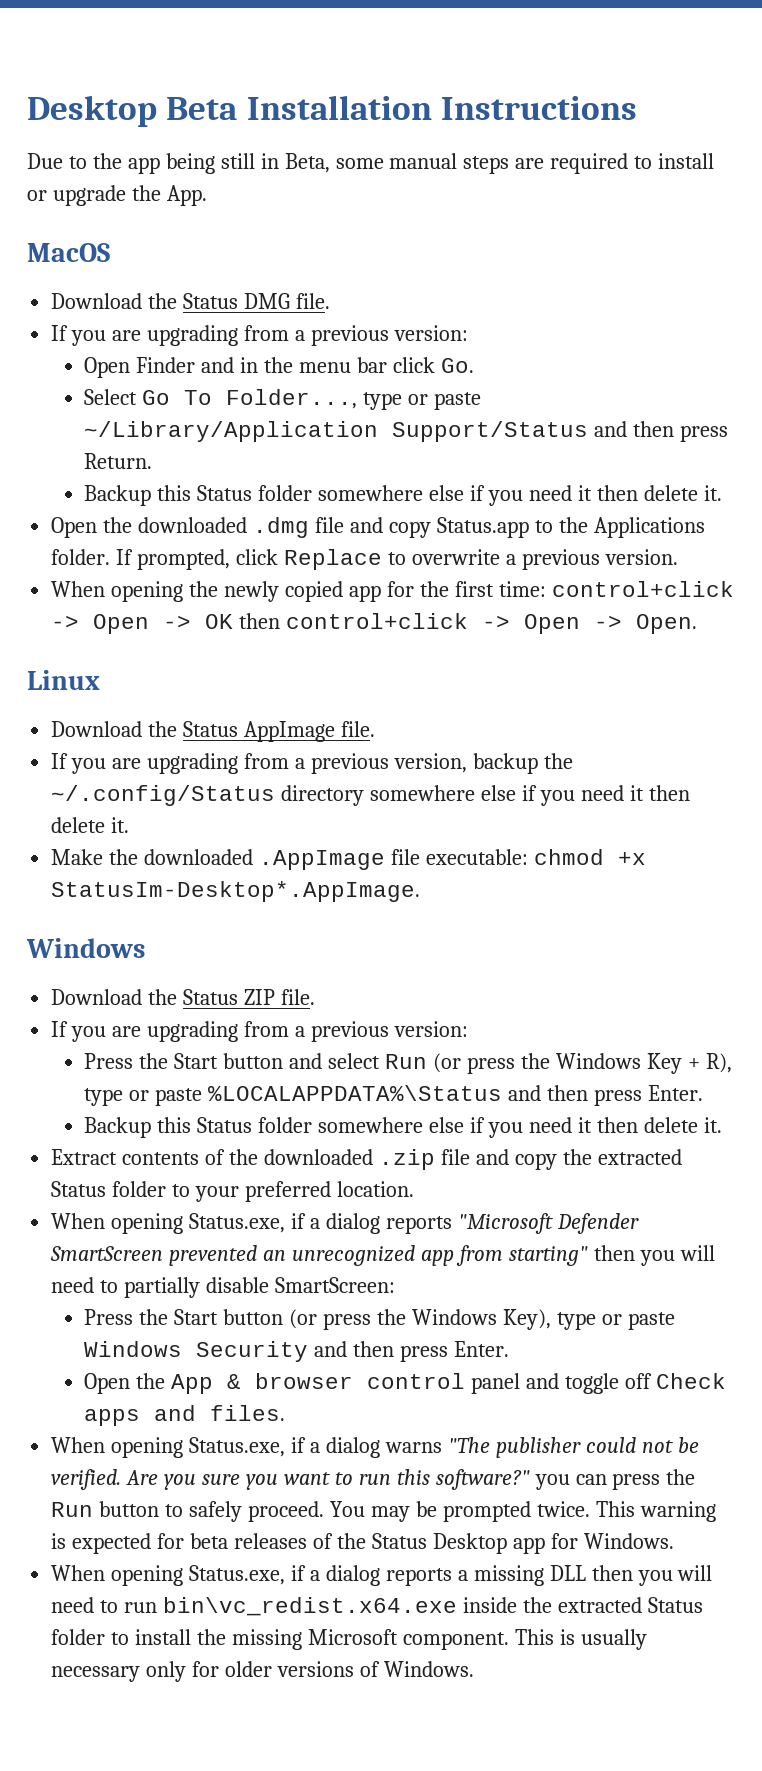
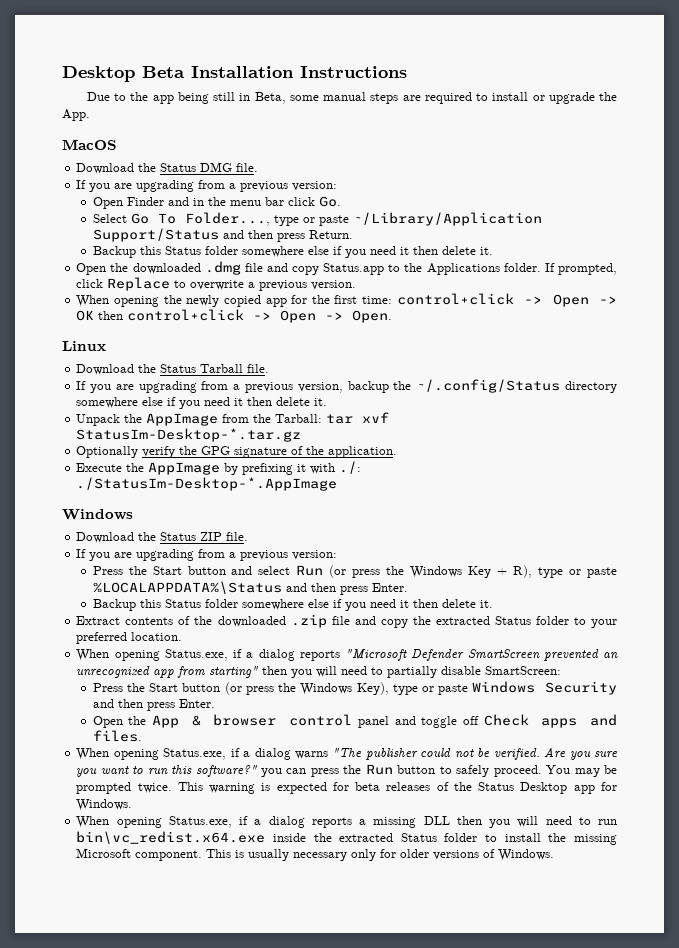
- Download the Status AppImage file.
+ Download the Status Tarball file.
- Make the downloaded .AppImage file executable: chmod +x StatusIm-Desktop*.AppImage.
+ Unpack the AppImage from the Tarball: tar xvf StatusIm-Desktop-*.tar.gz
+ Optionally verify the GPG signature of the application.
+ Execute the AppImage by prefixing it with ./: ./StatusIm-Desktop-*.AppImage

